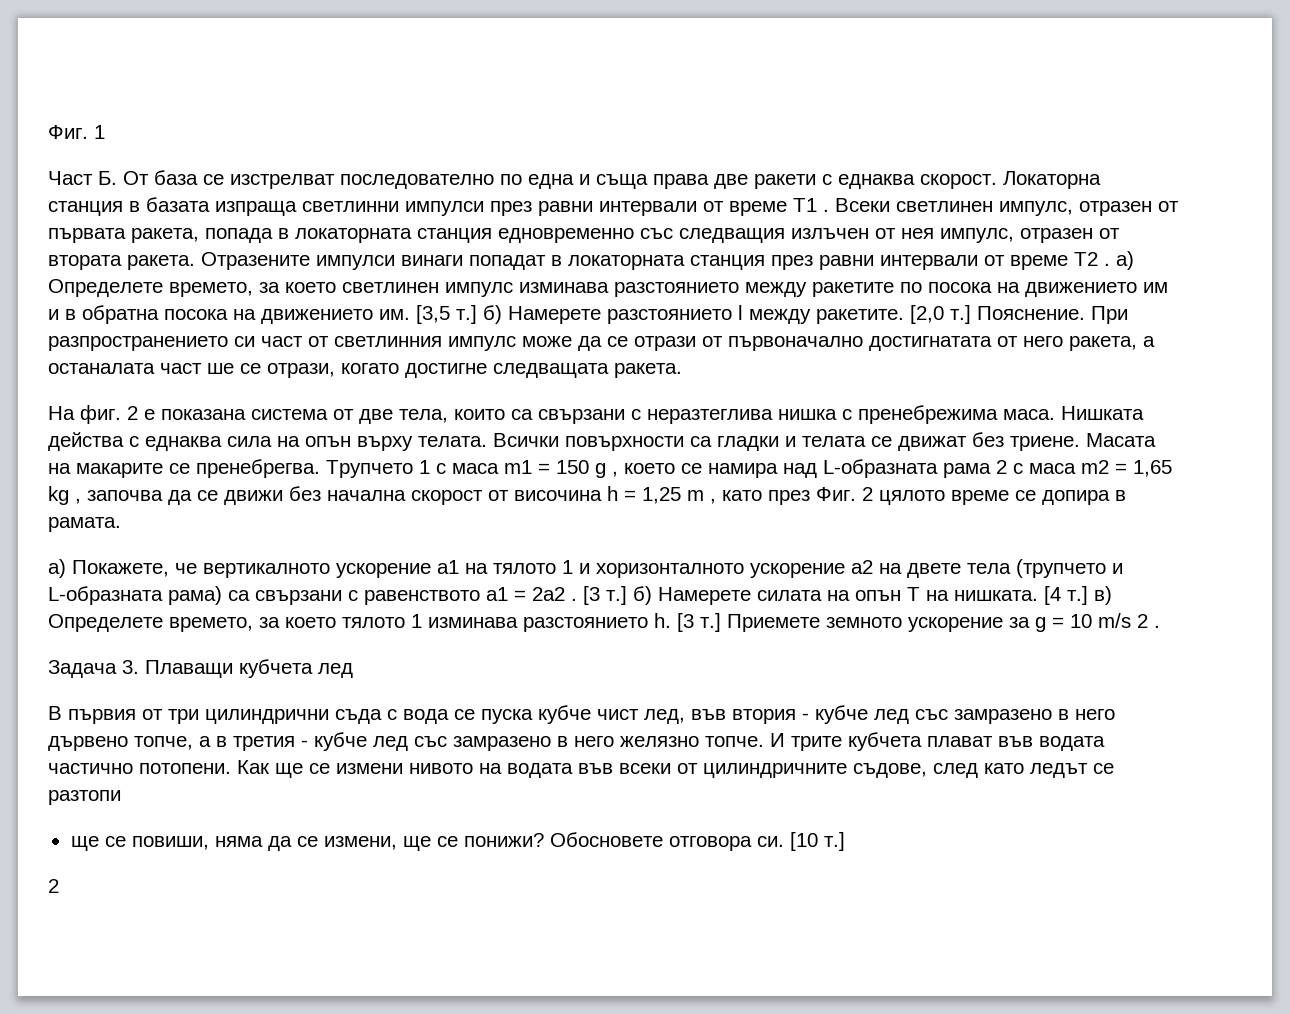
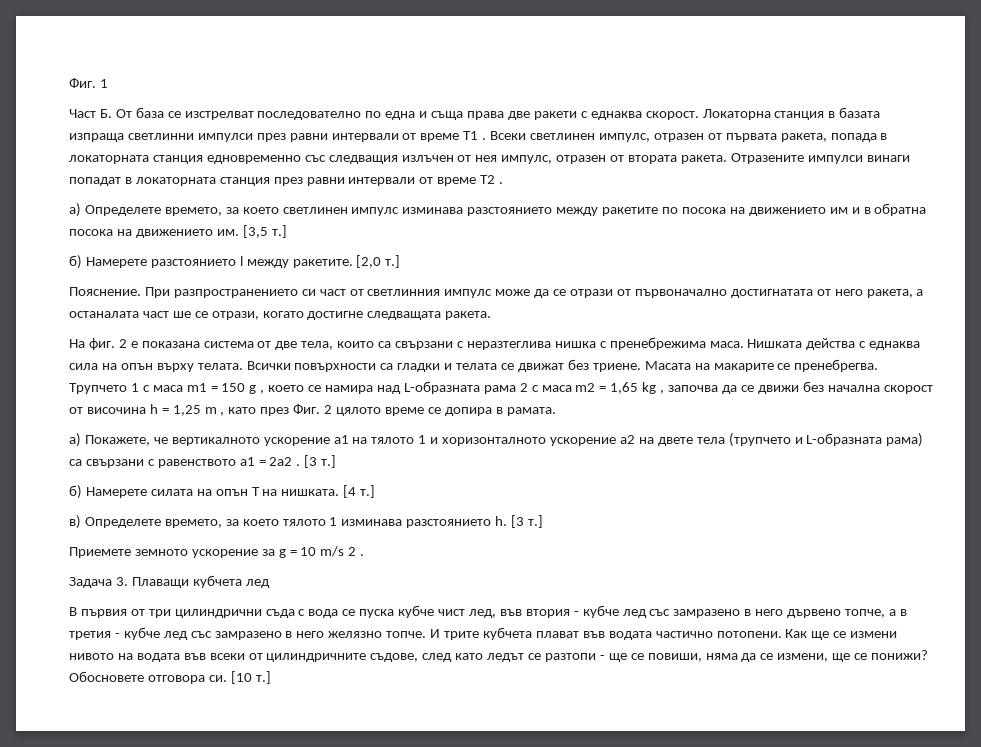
- Отразените импулси винаги попадат в локаторната станция през равни интервали от време T2 . а) Определете времето, за което светлинен импулс изминава разстоянието между ракетите по посока на движението им и в обратна посока на движението им. [3,5 т.] б) Намерете разстоянието l между ракетите.
+ Отразените импулси винаги попадат в локаторната станция през равни интервали от време T2 .
+ а) Определете времето, за което светлинен импулс изминава разстоянието между ракетите по посока на движението им и в обратна посока на движението им. [3,5 т.]
+ б) Намерете разстоянието l между ракетите.
- [2,0 т.] Пояснение.
+ [2,0 т.]
+ Пояснение.
- а) Покажете, че вертикалното ускорение а1 на тялото 1 и хоризонталното ускорение а2 на двете тела (трупчето и L-образната рама) са свързани с равенството a1 = 2a2 . [3 т.] б) Намерете силата на опън Т на нишката.
+ а) Покажете, че вертикалното ускорение а1 на тялото 1 и хоризонталното ускорение а2 на двете тела (трупчето и L-образната рама) са свързани с равенството a1 = 2a2 . [3 т.]
+ б) Намерете силата на опън Т на нишката.
- [4 т.] в) Определете времето, за което тялото 1 изминава разстоянието h. [3 т.] Приемете земното ускорение за g = 10 m/s 2 .
+ [4 т.]
+ в) Определете времето, за което тялото 1 изминава разстоянието h. [3 т.]
+ Приемете земното ускорение за g = 10 m/s 2 .
- Как ще се измени нивото на водата във всеки от цилиндричните съдове, след като ледът се разтопи
- ще се повиши, няма да се измени, ще се понижи?
+ Как ще се измени нивото на водата във всеки от цилиндричните съдове, след като ледът се разтопи - ще се повиши, няма да се измени, ще се понижи?
  [10 т.]
- 2

